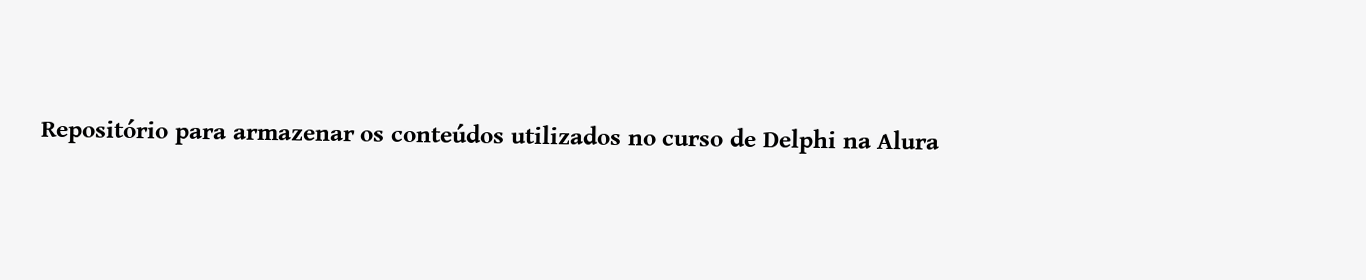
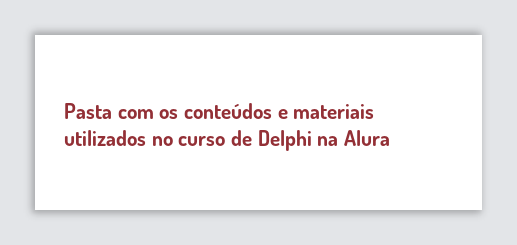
- Repositório para armazenar os conteúdos utilizados no curso de Delphi na Alura
+ Pasta com os conteúdos e materiais utilizados no curso de Delphi na Alura

